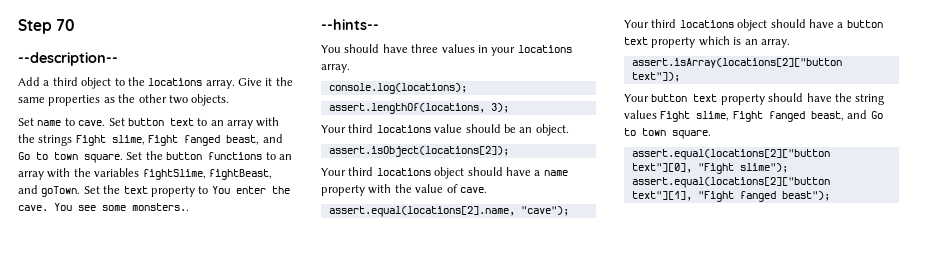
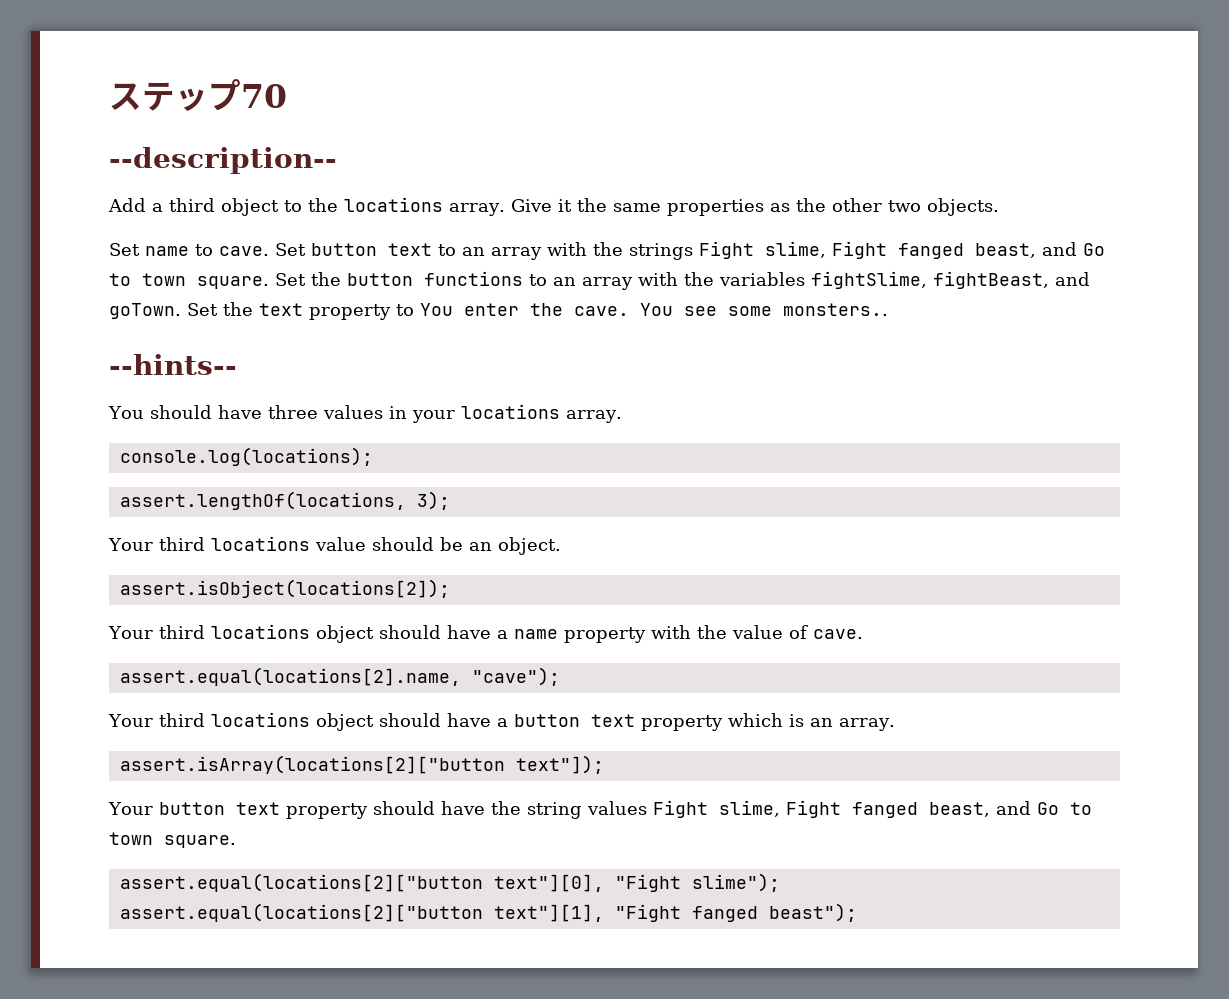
- Step 70
+ ステップ70

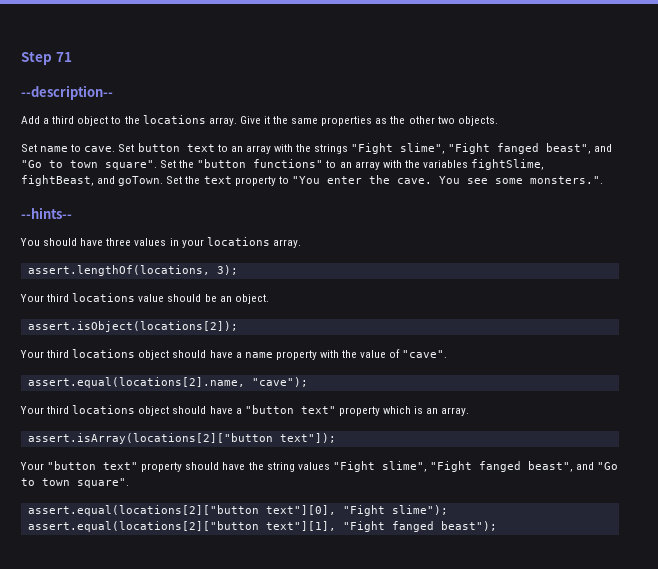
- ステップ70
+ Step 71
- Set button text to an array with the strings Fight slime, Fight fanged beast, and Go to town square. Set the button functions to an array with the variables fightSlime, fightBeast, and goTown.
+ Set button text to an array with the strings "Fight slime", "Fight fanged beast", and "Go to town square". Set the "button functions" to an array with the variables fightSlime, fightBeast, and goTown.
- Set the text property to You enter the cave.
+ Set the text property to "You enter the cave.
- You see some monsters..
+ You see some monsters.".
- console.log(locations);
- Your third locations object should have a name property with the value of cave.
+ Your third locations object should have a name property with the value of "cave".
- Your third locations object should have a button text property which is an array.
+ Your third locations object should have a "button text" property which is an array.
- Your button text property should have the string values Fight slime, Fight fanged beast, and Go to town square.
+ Your "button text" property should have the string values "Fight slime", "Fight fanged beast", and "Go to town square".

